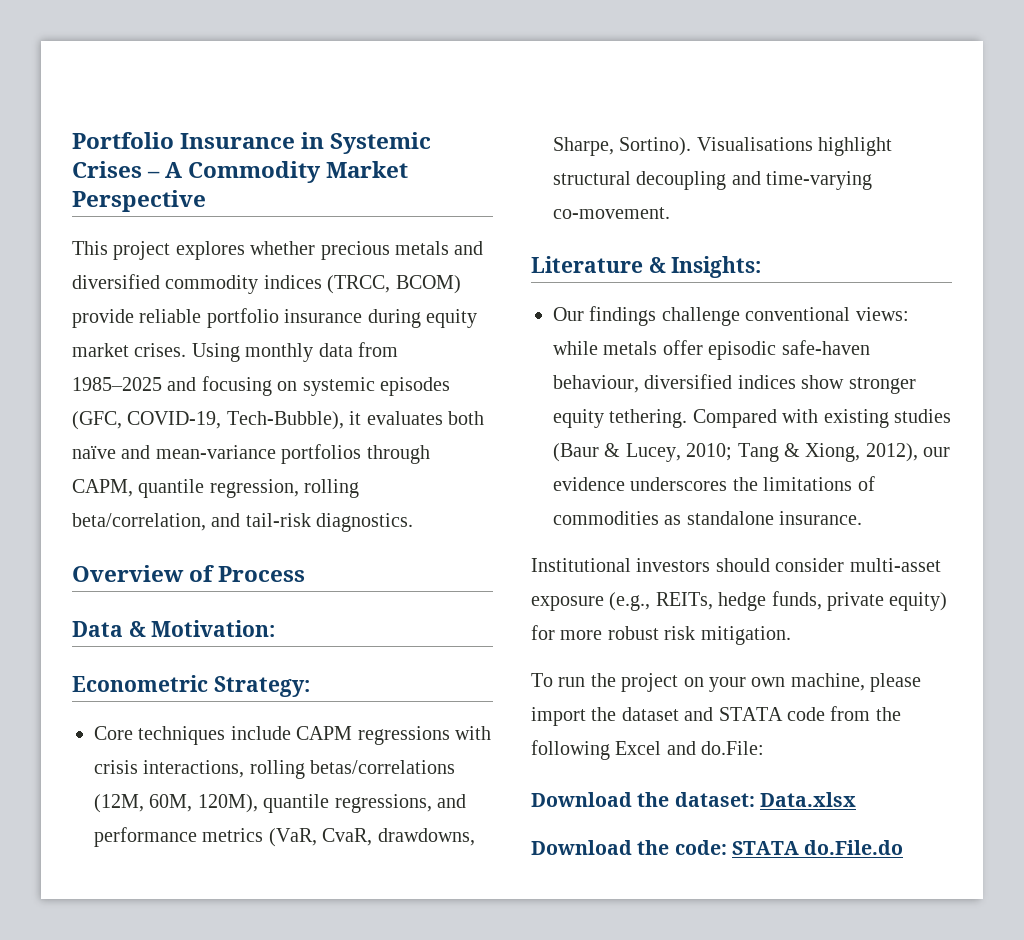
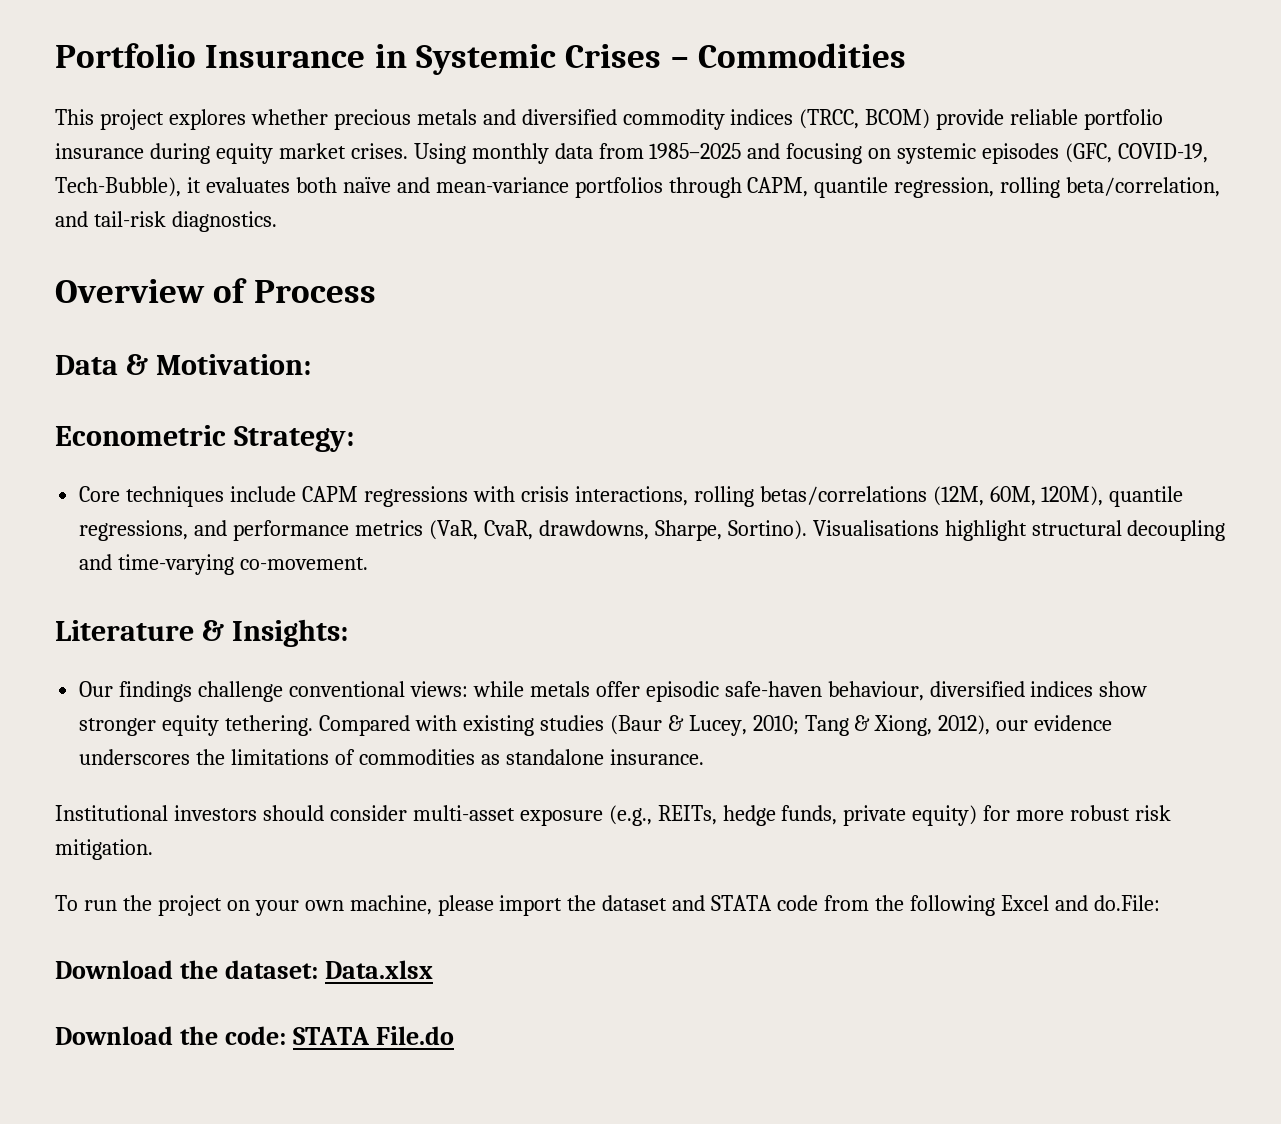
- Portfolio Insurance in Systemic Crises – A Commodity Market Perspective
+ Portfolio Insurance in Systemic Crises – Commodities
- Download the code: STATA do.File.do
+ Download the code: STATA File.do

